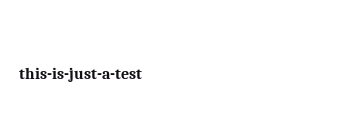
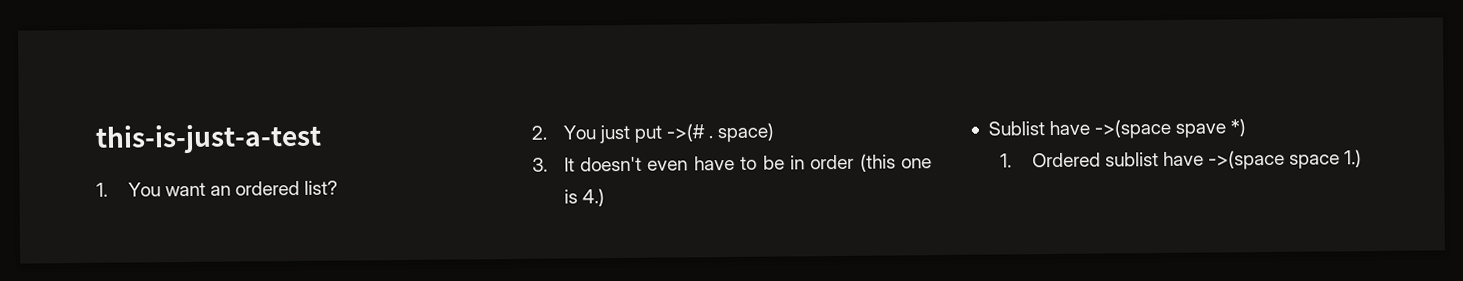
+ 1. You want an ordered list?
+ 2. You just put ->(# . space)
+ 3. It doesn't even have to be in order (this one is 4.)
+ Sublist have ->(space spave *)
+ 1. Ordered sublist have ->(space space 1.)

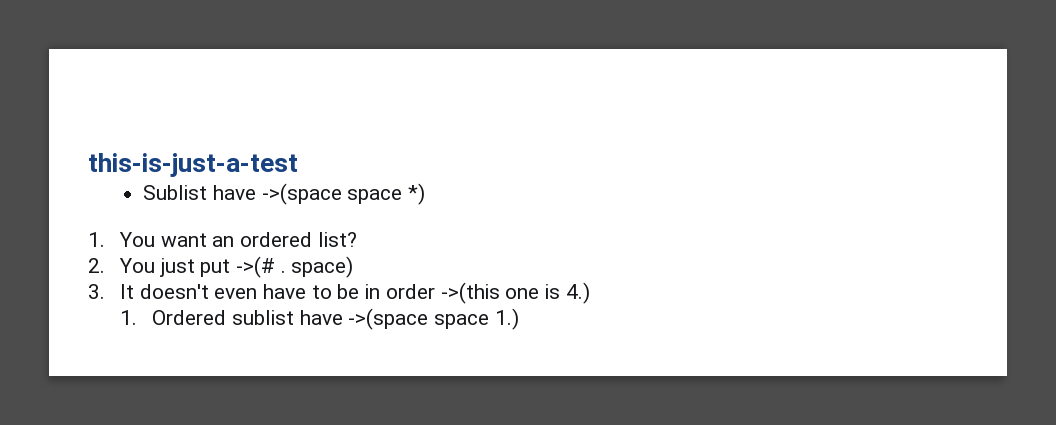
+ Sublist have ->(space space *)
- 3. It doesn't even have to be in order (this one is 4.)
+ 3. It doesn't even have to be in order ->(this one is 4.)
- Sublist have ->(space spave *)

